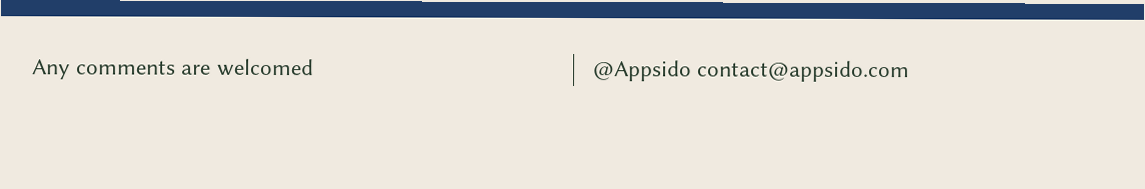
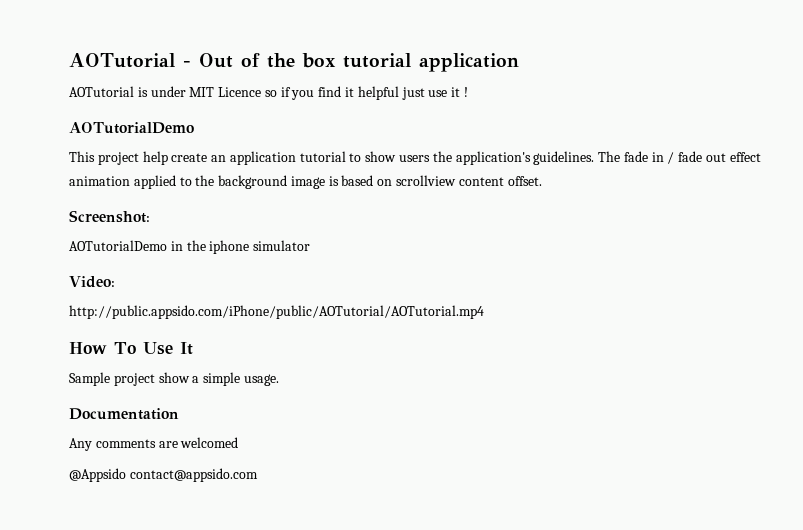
+ AOTutorial - Out of the box tutorial application
+ AOTutorial is under MIT Licence so if you find it helpful just use it !
+ AOTutorialDemo
+ This project help create an application tutorial to show users the application's guidelines. The fade in / fade out effect animation applied to the background image is based on scrollview content offset.
+ Screenshot:
+ AOTutorialDemo in the iphone simulator
+ Video:
+ http://public.appsido.com/iPhone/public/AOTutorial/AOTutorial.mp4
+ How To Use It
+ Sample project show a simple usage.
+ Documentation

